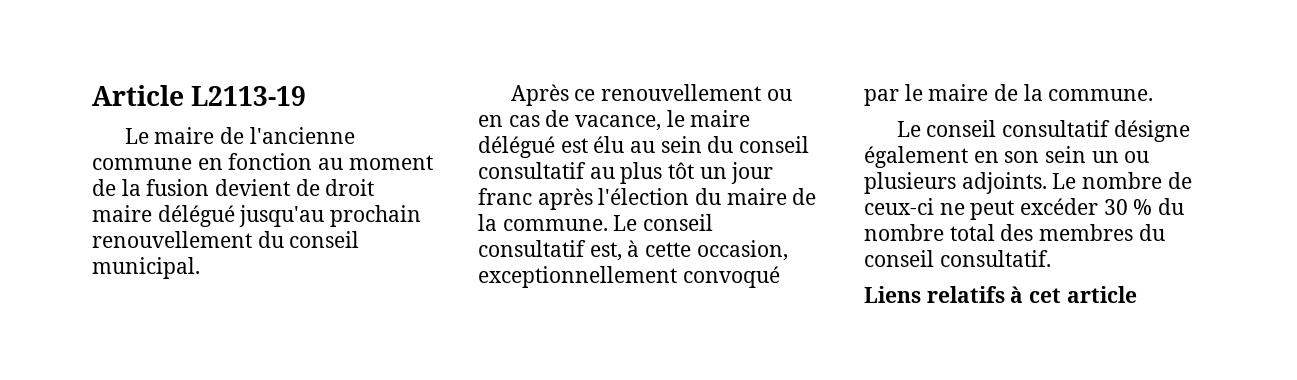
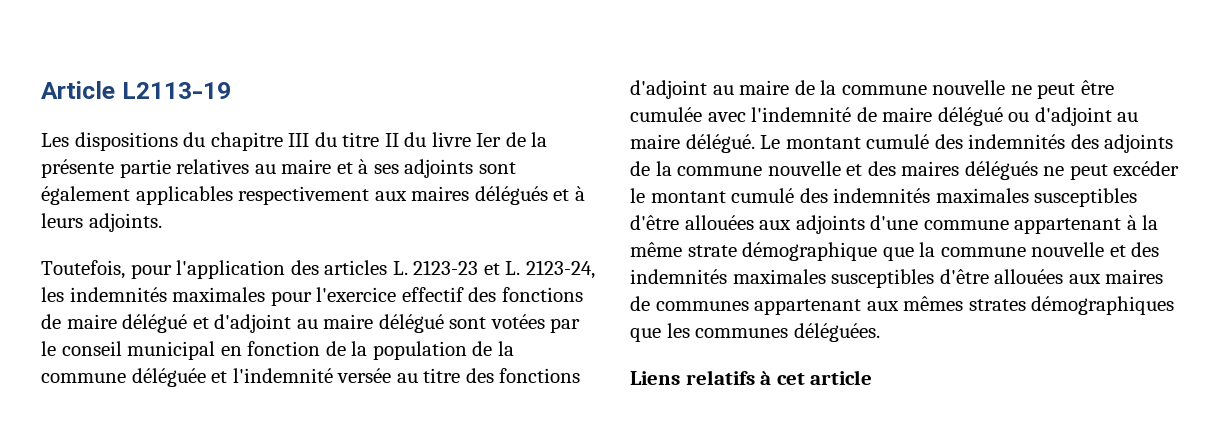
- Le maire de l'ancienne commune en fonction au moment de la fusion devient de droit maire délégué jusqu'au prochain renouvellement du conseil municipal.
- Après ce renouvellement ou en cas de vacance, le maire délégué est élu au sein du conseil consultatif au plus tôt un jour franc après l'élection du maire de la commune. Le conseil consultatif est, à cette occasion, exceptionnellement convoqué par le maire de la commune.
- Le conseil consultatif désigne également en son sein un ou plusieurs adjoints. Le nombre de ceux-ci ne peut excéder 30 % du nombre total des membres du conseil consultatif.
+ Les dispositions du chapitre III du titre II du livre Ier de la présente partie relatives au maire et à ses adjoints sont également applicables respectivement aux maires délégués et à leurs adjoints.
+ Toutefois, pour l'application des articles L. 2123-23 et L. 2123-24, les indemnités maximales pour l'exercice effectif des fonctions de maire délégué et d'adjoint au maire délégué sont votées par le conseil municipal en fonction de la population de la commune déléguée et l'indemnité versée au titre des fonctions d'adjoint au maire de la commune nouvelle ne peut être cumulée avec l'indemnité de maire délégué ou d'adjoint au maire délégué. Le montant cumulé des indemnités des adjoints de la commune nouvelle et des maires délégués ne peut excéder le montant cumulé des indemnités maximales susceptibles d'être allouées aux adjoints d'une commune appartenant à la même strate démographique que la commune nouvelle et des indemnités maximales susceptibles d'être allouées aux maires de communes appartenant aux mêmes strates démographiques que les communes déléguées.

